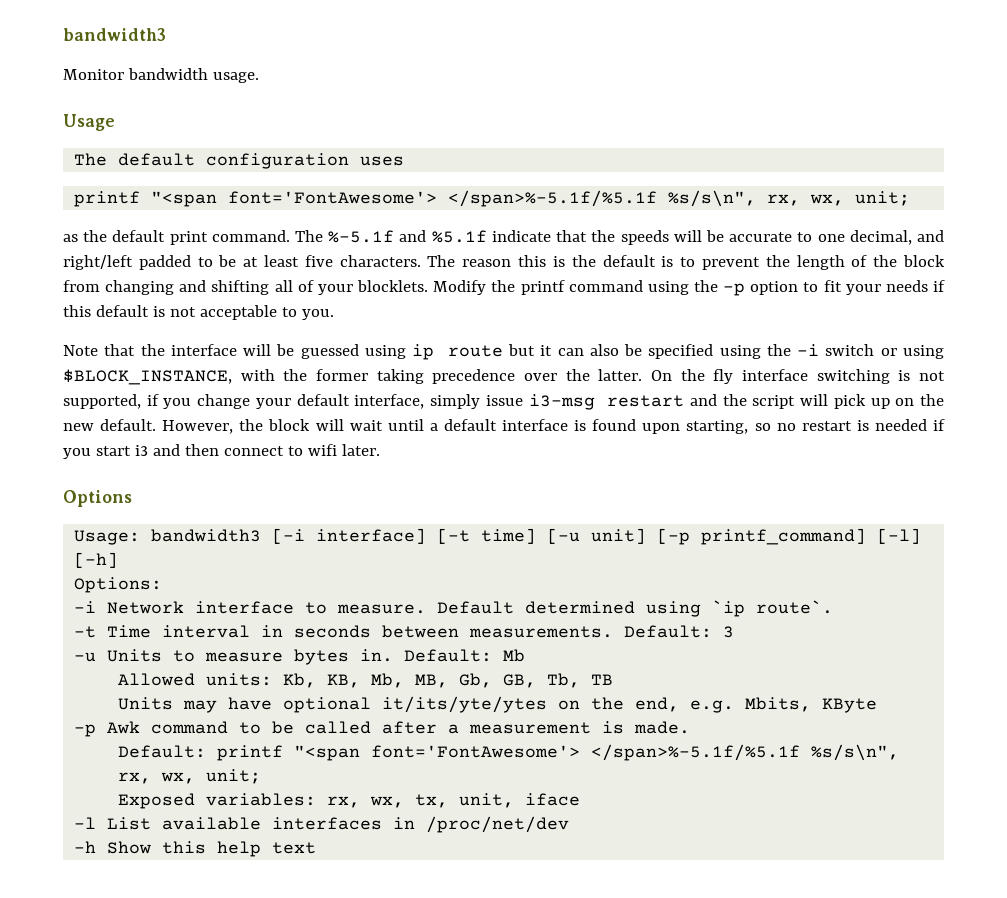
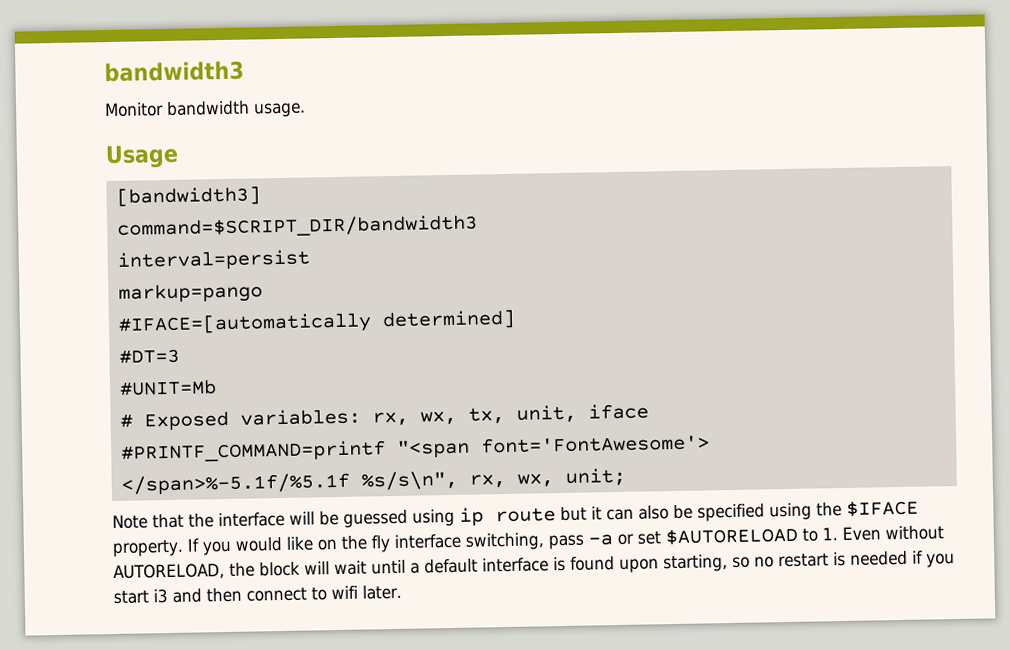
- The default configuration uses
- printf "<span font='FontAwesome'> </span>%-5.1f/%5.1f %s/s\n", rx, wx, unit;
- as the default print command. The %-5.1f and %5.1f indicate that the speeds will be accurate to one decimal, and right/left padded to be at least five characters. The reason this is the default is to prevent the length of the block from changing and shifting all of your blocklets. Modify the printf command using the -p option to fit your needs if this default is not acceptable to you.
+ [bandwidth3]
+ command=$SCRIPT_DIR/bandwidth3
+ interval=persist
+ markup=pango
+ #IFACE=[automatically determined]
+ #DT=3
+ #UNIT=Mb
+ # Exposed variables: rx, wx, tx, unit, iface
+ #PRINTF_COMMAND=printf "<span font='FontAwesome'> </span>%-5.1f/%5.1f %s/s\n", rx, wx, unit;
- Note that the interface will be guessed using ip route but it can also be specified using the -i switch or using $BLOCK_INSTANCE, with the former taking precedence over the latter. On the fly interface switching is not supported, if you change your default interface, simply issue i3-msg restart and the script will pick up on the new default. However, the block will wait until a default interface is found upon starting, so no restart is needed if you start i3 and then connect to wifi later.
+ Note that the interface will be guessed using ip route but it can also be specified using the $IFACE property. If you would like on the fly interface switching, pass -a or set $AUTORELOAD to 1. Even without AUTORELOAD, the block will wait until a default interface is found upon starting, so no restart is needed if you start i3 and then connect to wifi later.
- Options
- Usage: bandwidth3 [-i interface] [-t time] [-u unit] [-p printf_command] [-l] [-h]
- Options:
- -i Network interface to measure. Default determined using `ip route`.
- -t Time interval in seconds between measurements. Default: 3
- -u Units to measure bytes in. Default: Mb
- Allowed units: Kb, KB, Mb, MB, Gb, GB, Tb, TB
- Units may have optional it/its/yte/ytes on the end, e.g. Mbits, KByte
- -p Awk command to be called after a measurement is made.
- Default: printf "<span font='FontAwesome'> </span>%-5.1f/%5.1f %s/s\n", rx, wx, unit;
- Exposed variables: rx, wx, tx, unit, iface
- -l List available interfaces in /proc/net/dev
- -h Show this help text

